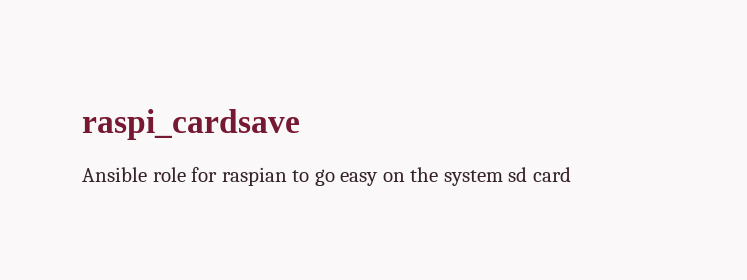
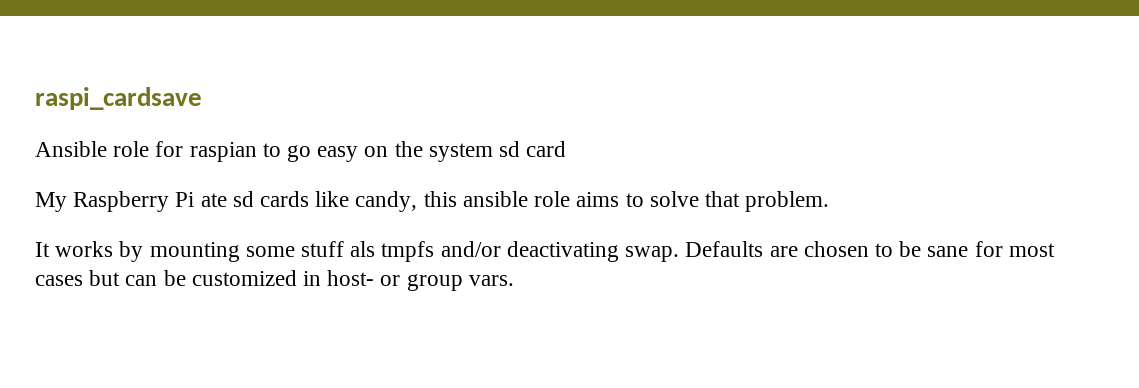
+ My Raspberry Pi ate sd cards like candy, this ansible role aims to solve that problem.
+ It works by mounting some stuff als tmpfs and/or deactivating swap. Defaults are chosen to be sane for most cases but can be customized in host- or group vars.

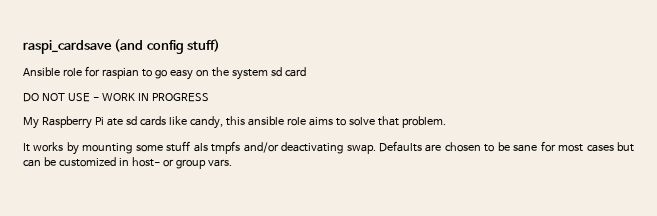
- raspi_cardsave
+ raspi_cardsave (and config stuff)
+ DO NOT USE - WORK IN PROGRESS

